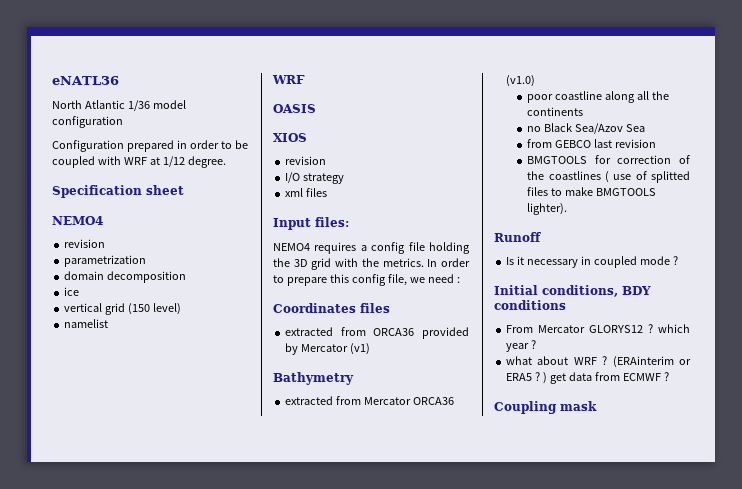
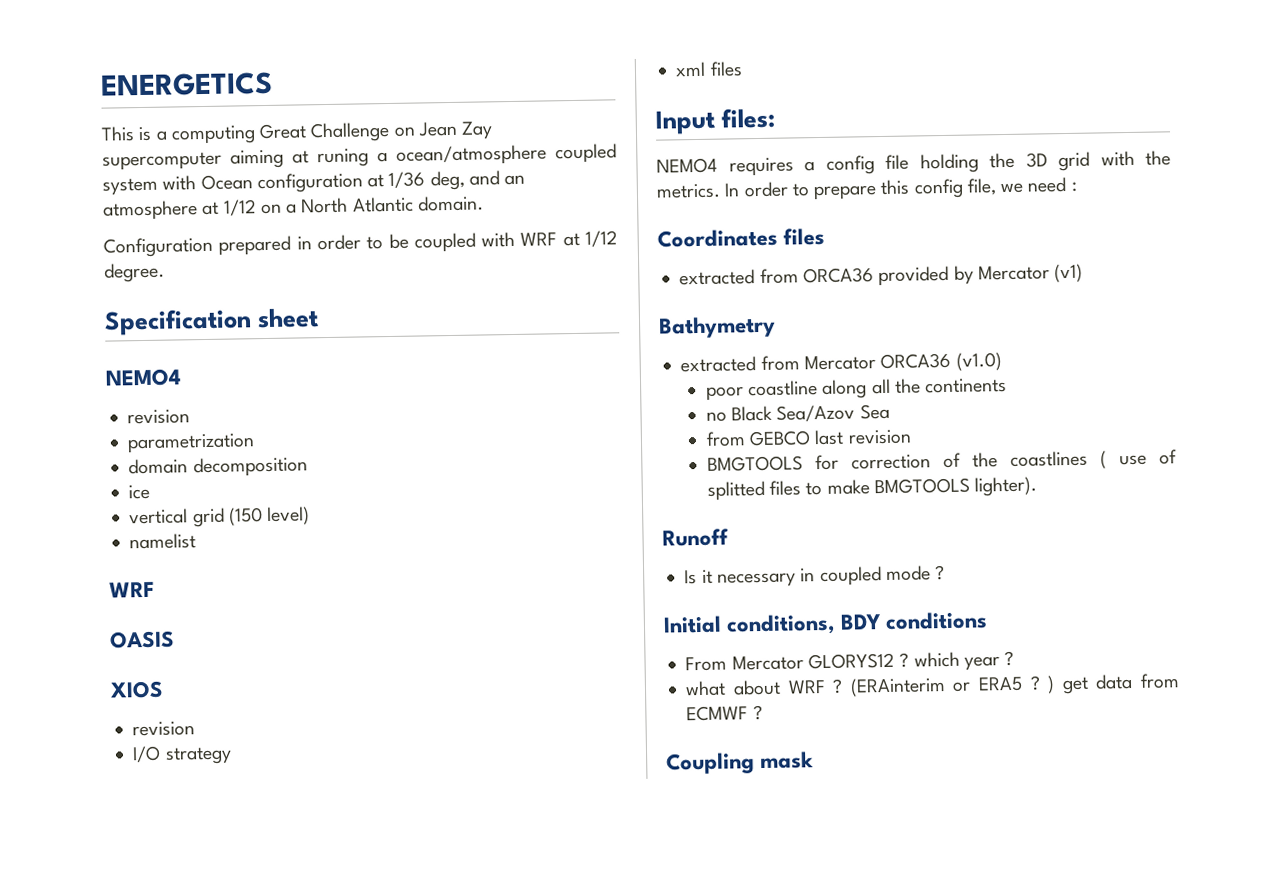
- eNATL36
- North Atlantic 1/36 model configuration
+ ENERGETICS
+ This is a computing Great Challenge on Jean Zay supercomputer aiming at runing a ocean/atmosphere coupled system with Ocean configuration at 1/36 deg, and an atmosphere at 1/12 on a North Atlantic domain.

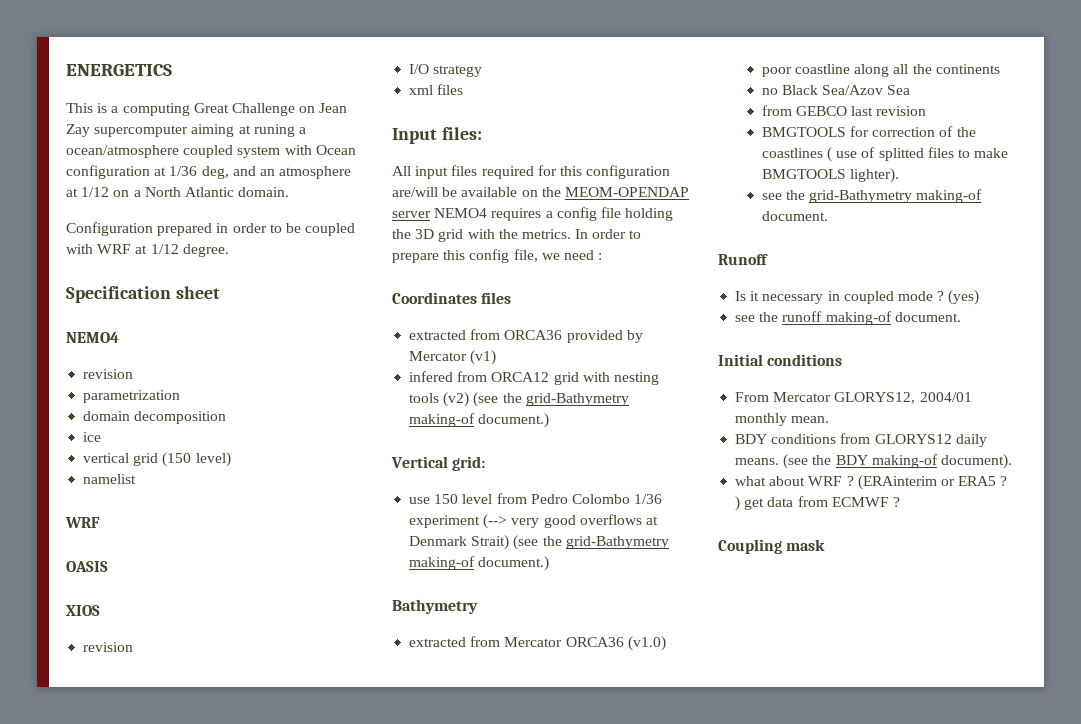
- NEMO4 requires a config file holding the 3D grid with the metrics.
+ All input files required for this configuration are/will be available on the MEOM-OPENDAP server NEMO4 requires a config file holding the 3D grid with the metrics.
+ infered from ORCA12 grid with nesting tools (v2) (see the grid-Bathymetry making-of document.)
+ Vertical grid:
+ use 150 level from Pedro Colombo 1/36 experiment (--> very good overflows at Denmark Strait) (see the grid-Bathymetry making-of document.)
+ see the grid-Bathymetry making-of document.
+ (yes)
+ see the runoff making-of document.
- Initial conditions, BDY conditions
+ Initial conditions
- From Mercator GLORYS12 ? which year ?
+ From Mercator GLORYS12, 2004/01 monthly mean.
+ BDY conditions from GLORYS12 daily means. (see the BDY making-of document).

